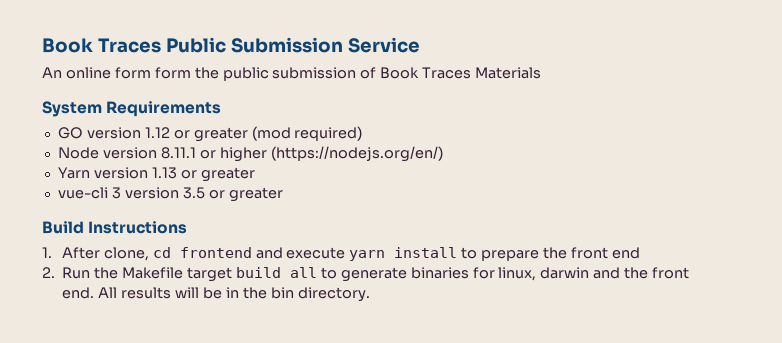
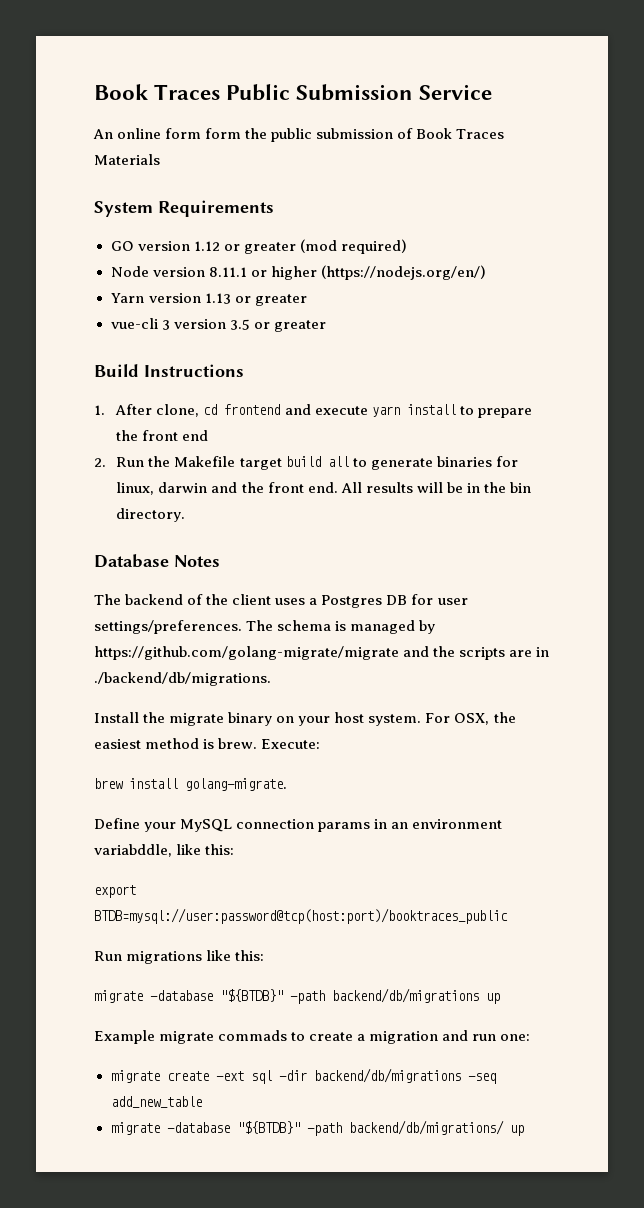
+ Database Notes
+ The backend of the client uses a Postgres DB for user settings/preferences. The schema is managed by https://github.com/golang-migrate/migrate and the scripts are in ./backend/db/migrations.
+ Install the migrate binary on your host system. For OSX, the easiest method is brew. Execute:
+ brew install golang-migrate.
+ Define your MySQL connection params in an environment variabddle, like this:
+ export BTDB=mysql://user:password@tcp(host:port)/booktraces_public
+ Run migrations like this:
+ migrate -database "${BTDB}" -path backend/db/migrations up
+ Example migrate commads to create a migration and run one:
+ migrate create -ext sql -dir backend/db/migrations -seq add_new_table
+ migrate -database "${BTDB}" -path backend/db/migrations/ up

